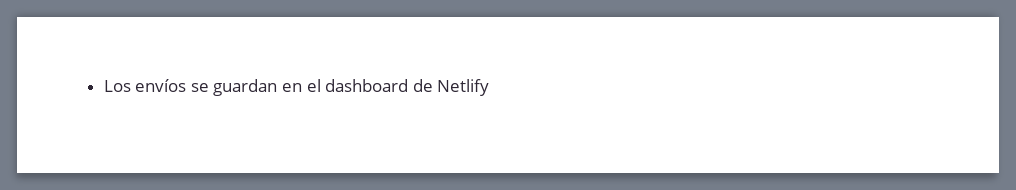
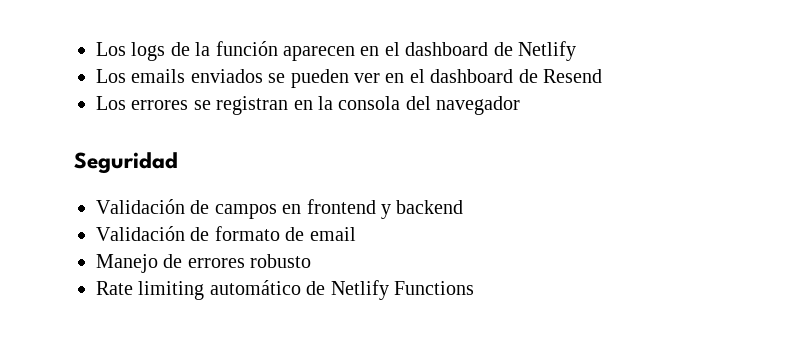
- Los envíos se guardan en el dashboard de Netlify
+ Los logs de la función aparecen en el dashboard de Netlify
+ Los emails enviados se pueden ver en el dashboard de Resend
+ Los errores se registran en la consola del navegador
+ Seguridad
+ Validación de campos en frontend y backend
+ Validación de formato de email
+ Manejo de errores robusto
+ Rate limiting automático de Netlify Functions

